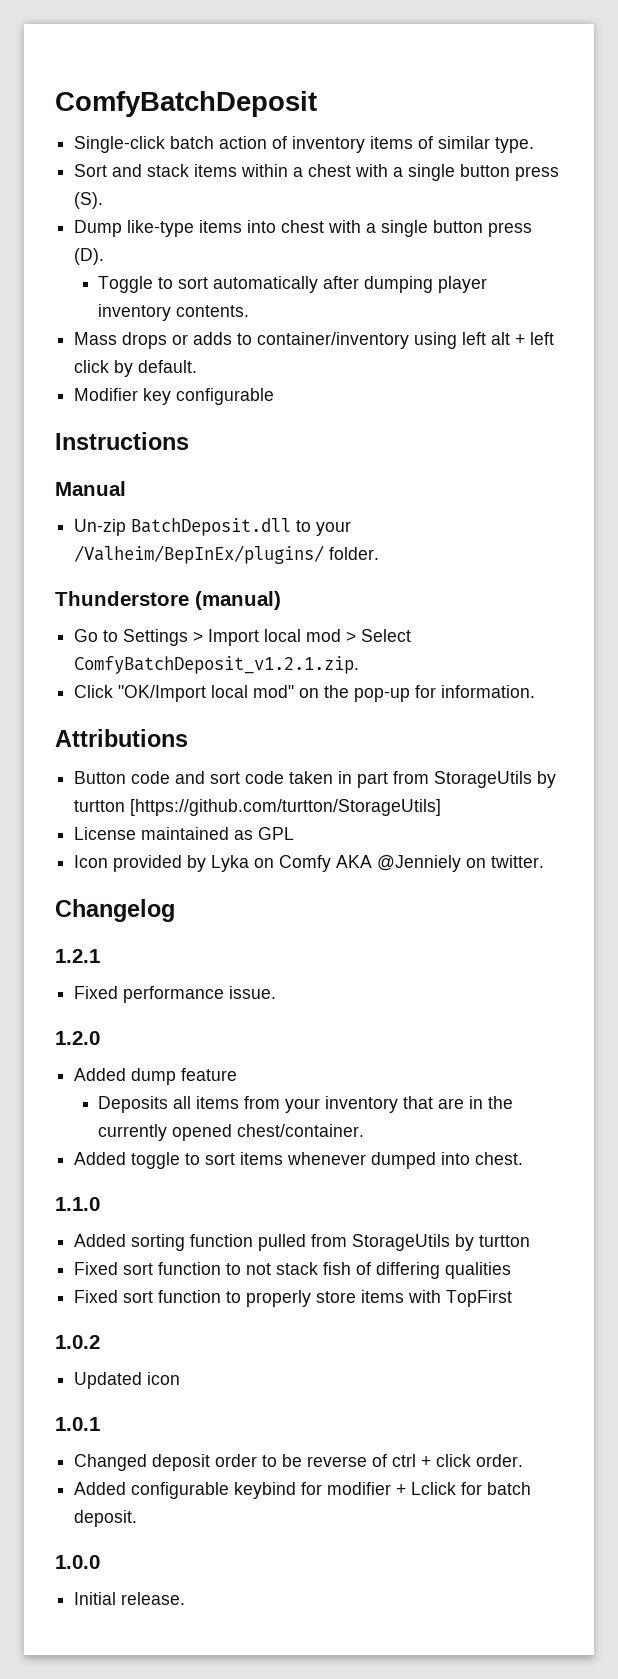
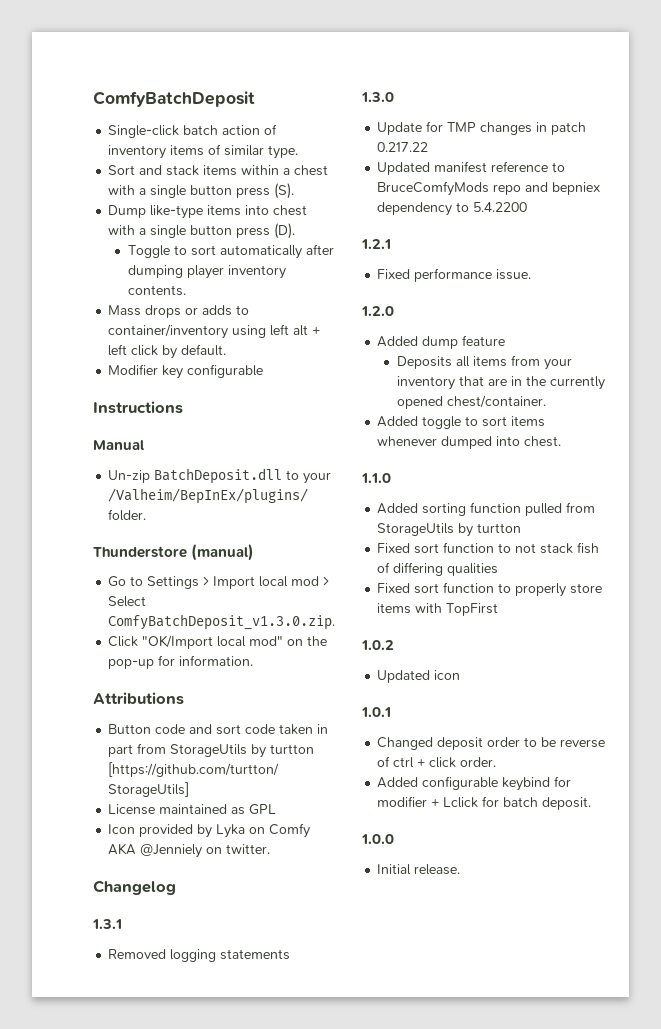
- Go to Settings > Import local mod > Select ComfyBatchDeposit_v1.2.1.zip.
+ Go to Settings > Import local mod > Select ComfyBatchDeposit_v1.3.0.zip.
+ 1.3.1
+ Removed logging statements
+ 1.3.0
+ Update for TMP changes in patch 0.217.22
+ Updated manifest reference to BruceComfyMods repo and bepniex dependency to 5.4.2200

